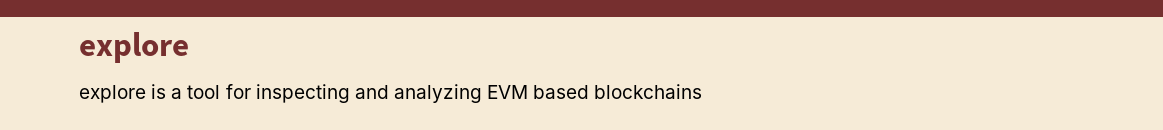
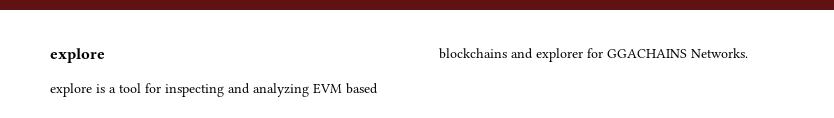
- explore is a tool for inspecting and analyzing EVM based blockchains
+ explore is a tool for inspecting and analyzing EVM based blockchains and explorer for GGACHAINS Networks.

